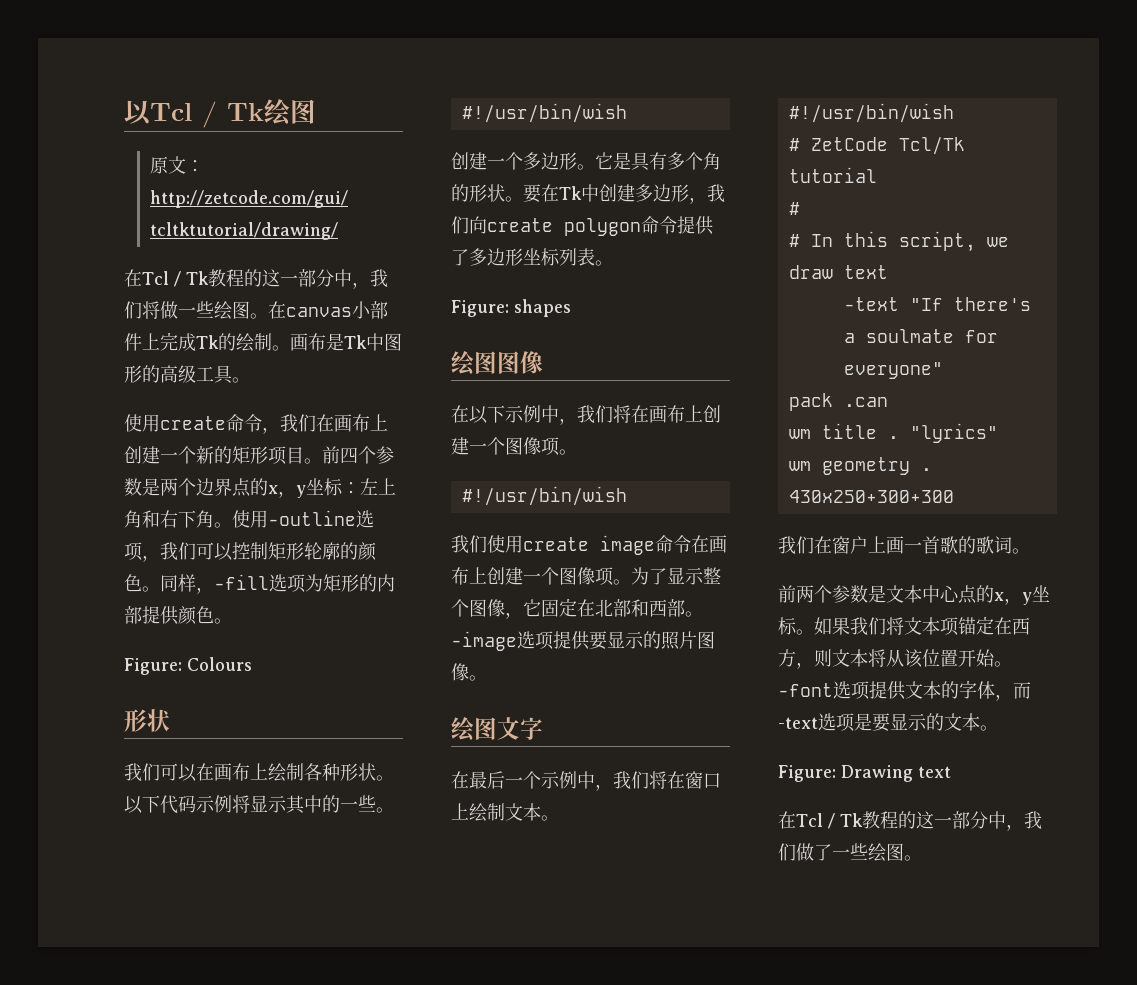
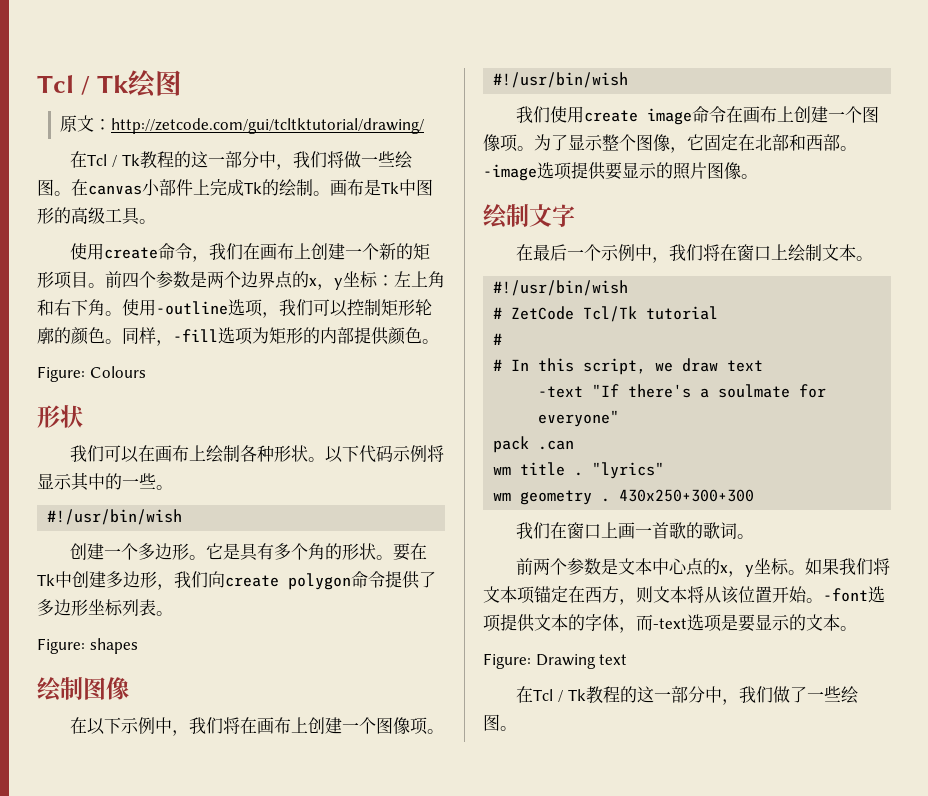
- 以Tcl / Tk绘图
+ Tcl / Tk绘图
- 绘图图像
+ 绘制图像
- 绘图文字
+ 绘制文字
- 我们在窗户上画一首歌的歌词。
+ 我们在窗口上画一首歌的歌词。

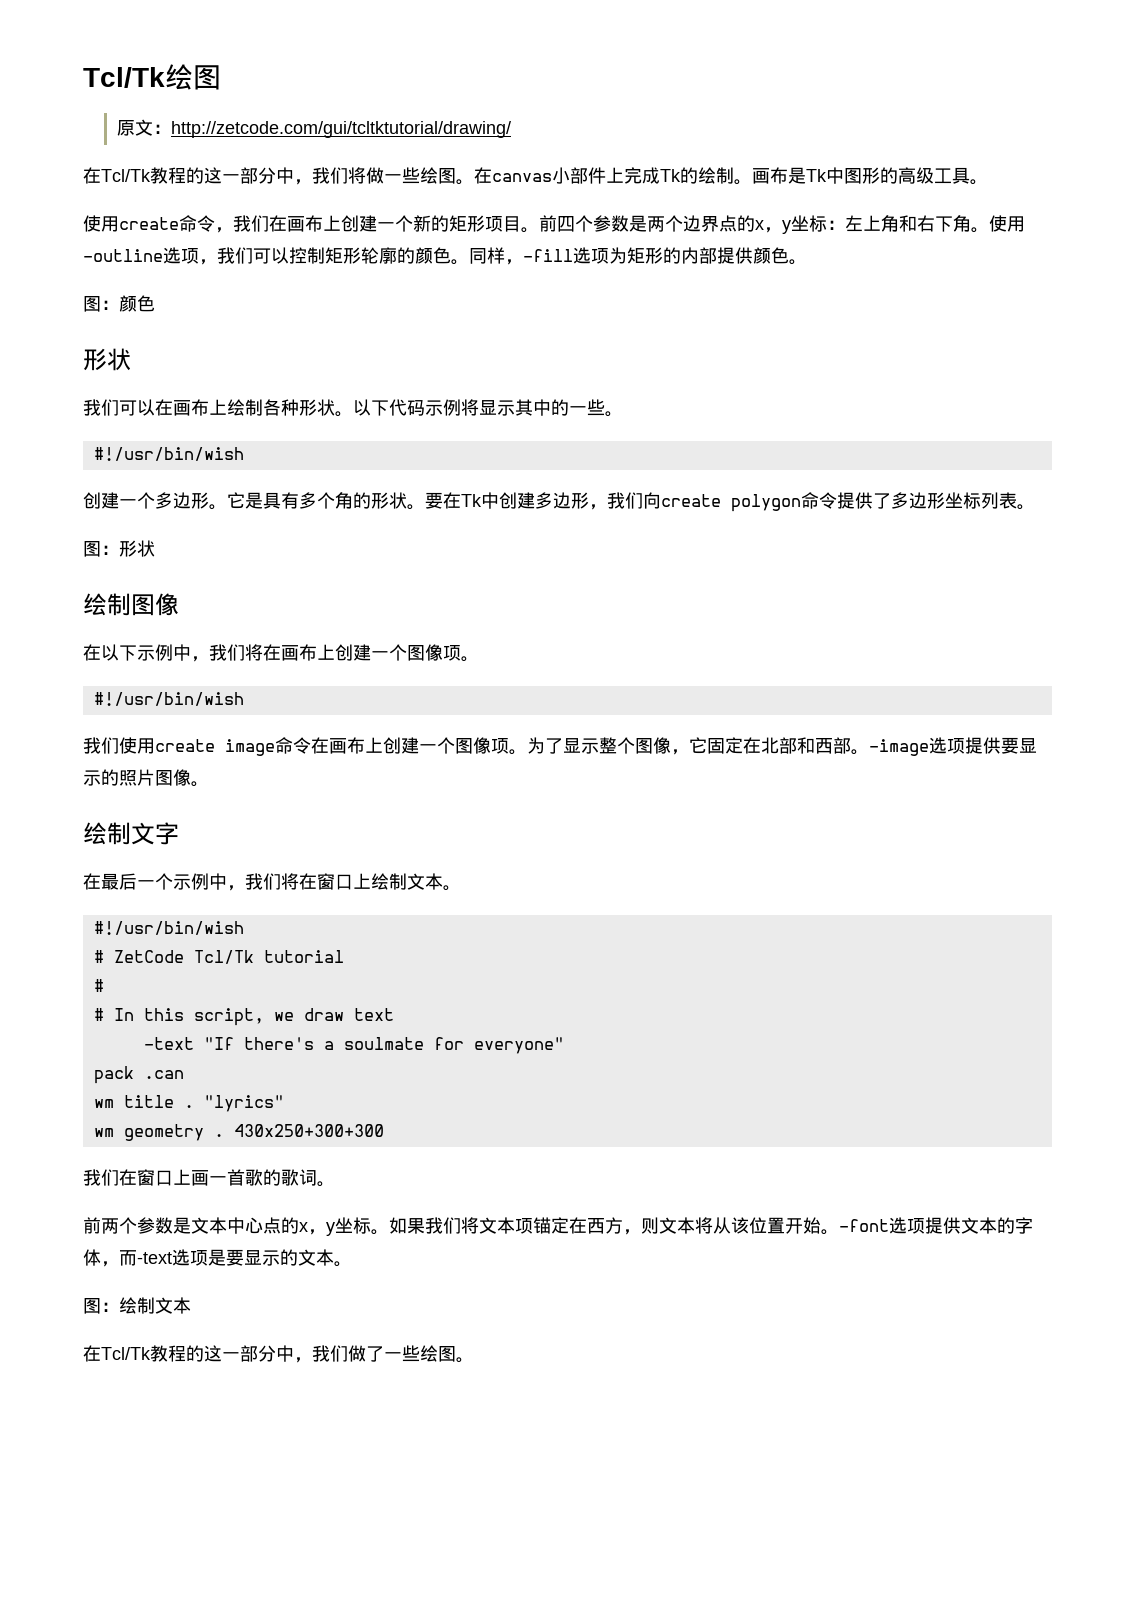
- Tcl / Tk绘图
+ Tcl/Tk绘图
- 在Tcl / Tk教程的这一部分中，我们将做一些绘图。
+ 在Tcl/Tk教程的这一部分中，我们将做一些绘图。
- Figure: Colours
+ 图：颜色
- Figure: shapes
+ 图：形状
- Figure: Drawing text
- 在Tcl / Tk教程的这一部分中，我们做了一些绘图。
+ 图：绘制文本
+ 在Tcl/Tk教程的这一部分中，我们做了一些绘图。

